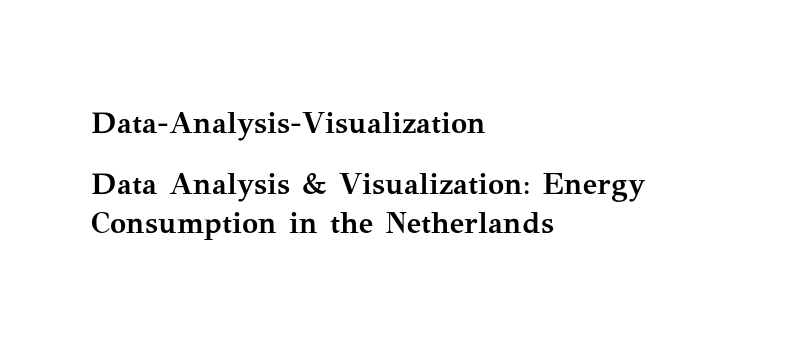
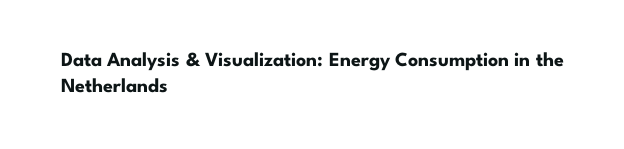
- Data-Analysis-Visualization

